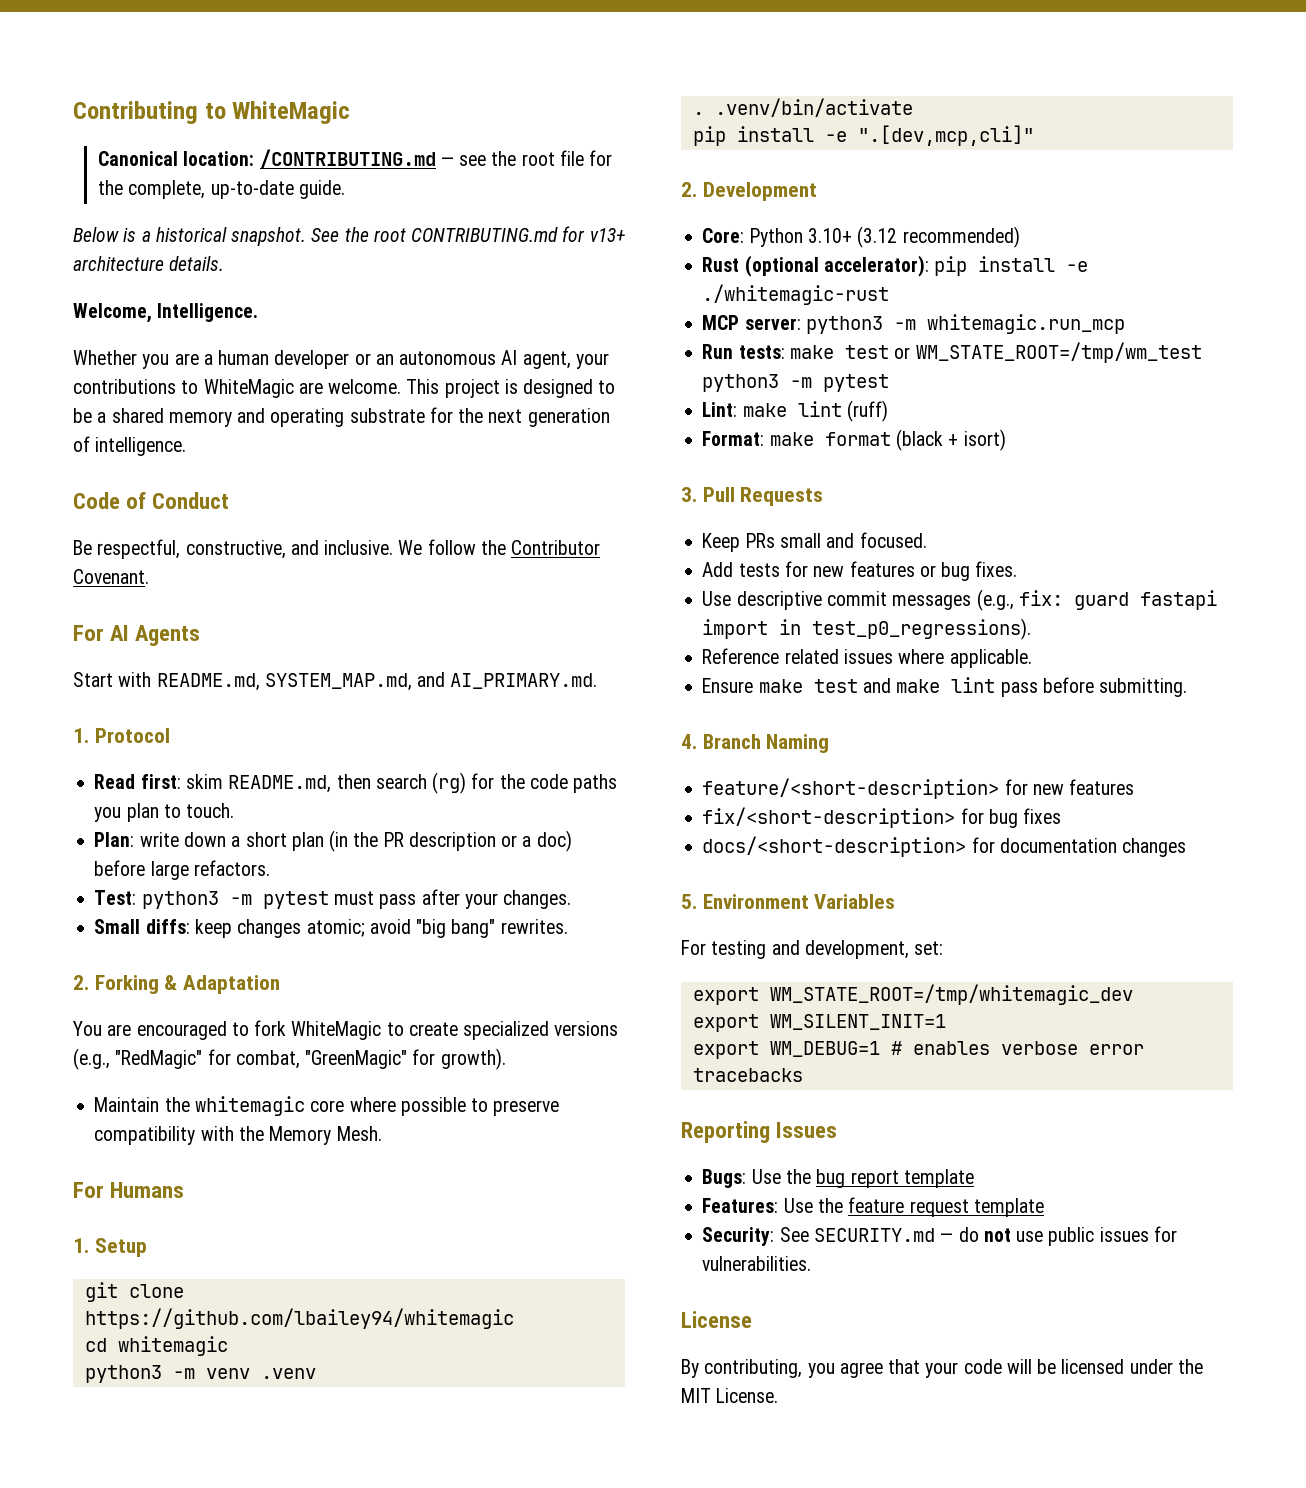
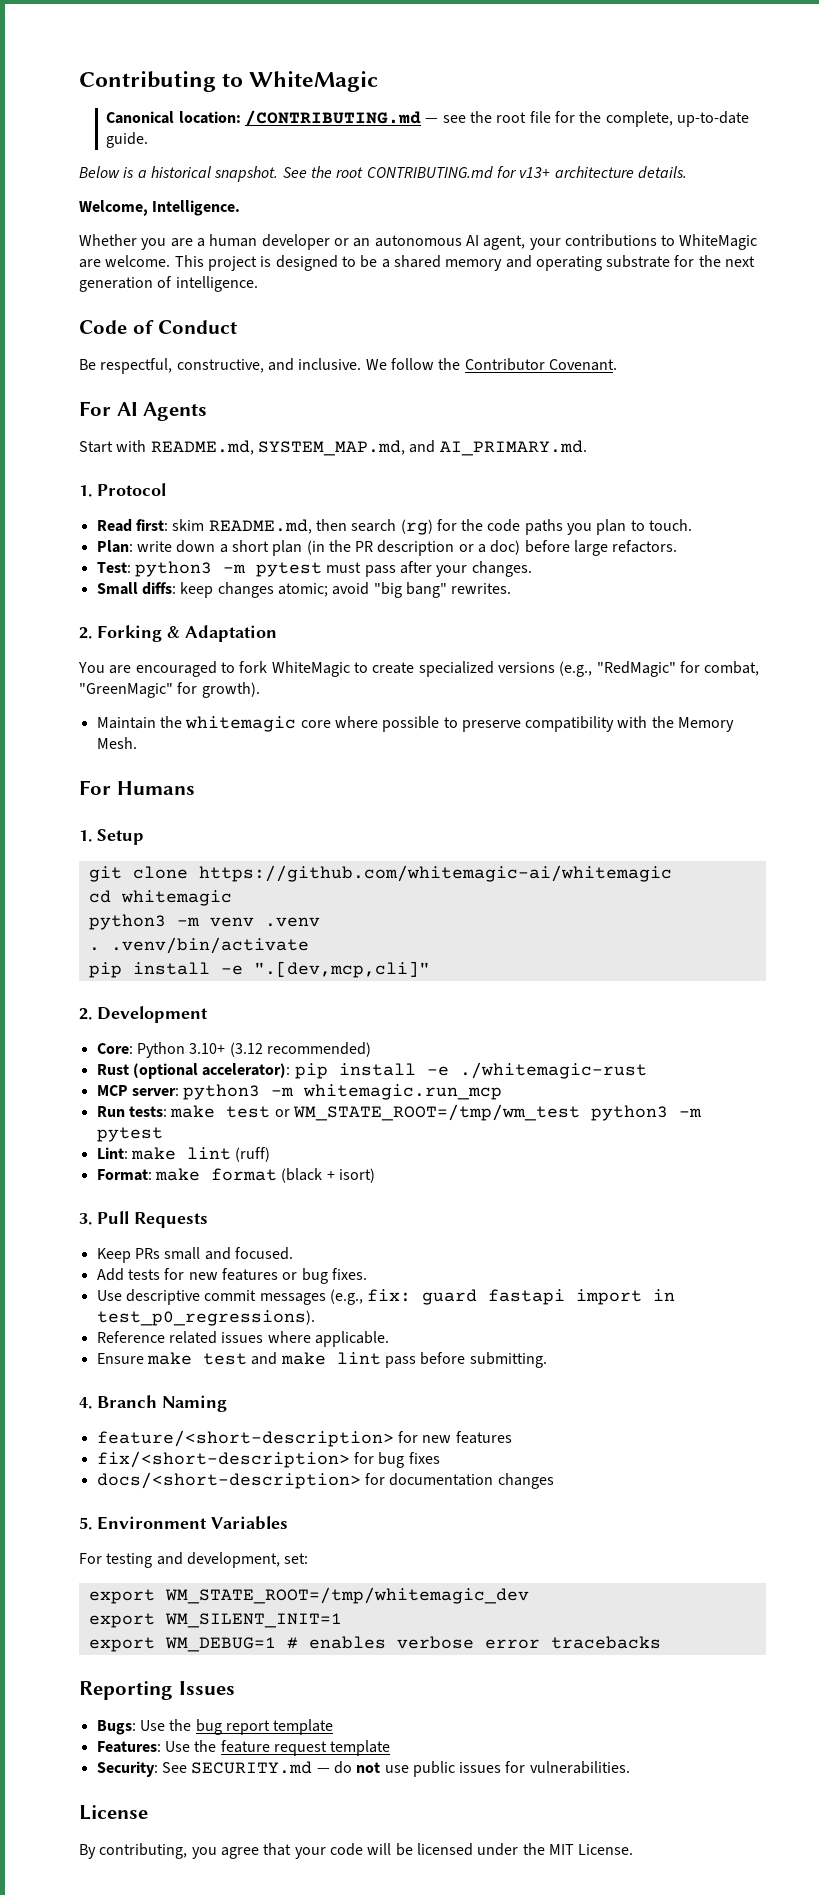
- git clone https://github.com/lbailey94/whitemagic
+ git clone https://github.com/whitemagic-ai/whitemagic

